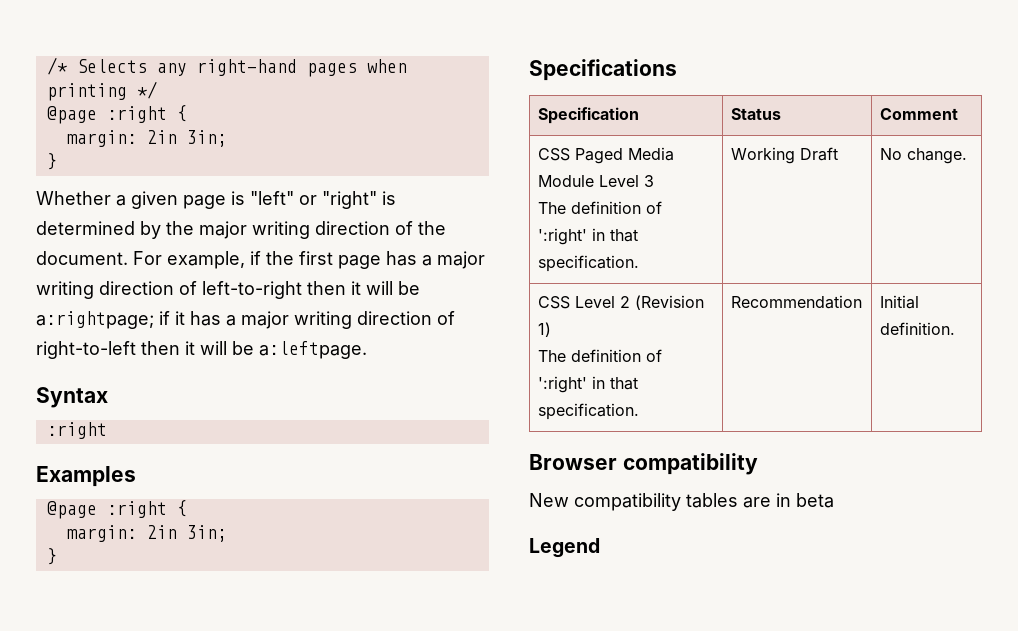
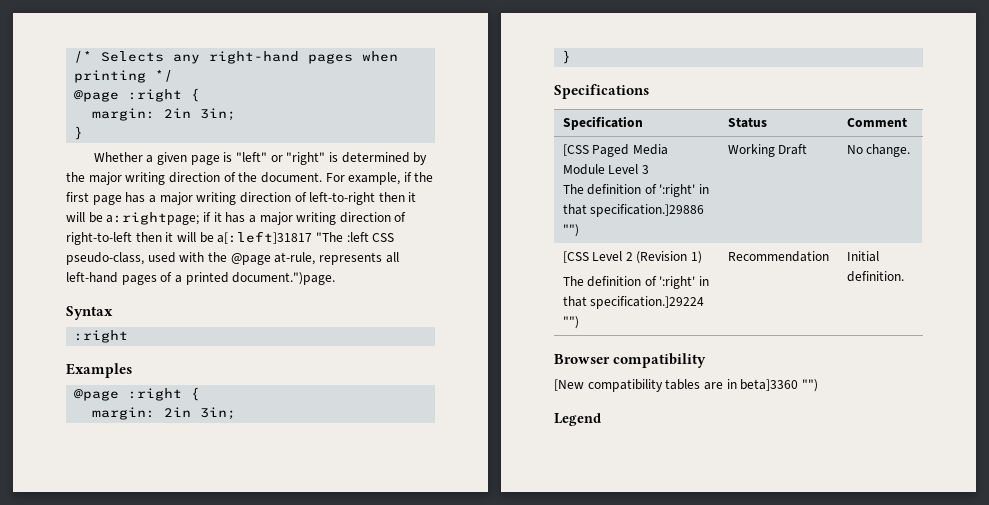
- For example, if the first page has a major writing direction of left-to-right then it will be a:rightpage; if it has a major writing direction of right-to-left then it will be a:leftpage.
+ For example, if the first page has a major writing direction of left-to-right then it will be a:rightpage; if it has a major writing direction of right-to-left then it will be a[:left]31817 "The :left CSS pseudo-class, used with the @page at-rule, represents all left-hand pages of a printed document.")page.
- CSS Paged Media Module Level 3
- The definition of ':right' in that specification. | Working Draft | No change.
+ [CSS Paged Media Module Level 3
+ The definition of ':right' in that specification.]29886 "") | Working Draft | No change.
- CSS Level 2 (Revision 1)
- The definition of ':right' in that specification. | Recommendation | Initial definition.
+ [CSS Level 2 (Revision 1)
+ The definition of ':right' in that specification.]29224 "") | Recommendation | Initial definition.
- New compatibility tables are in beta
+ [New compatibility tables are in beta]3360 "")

